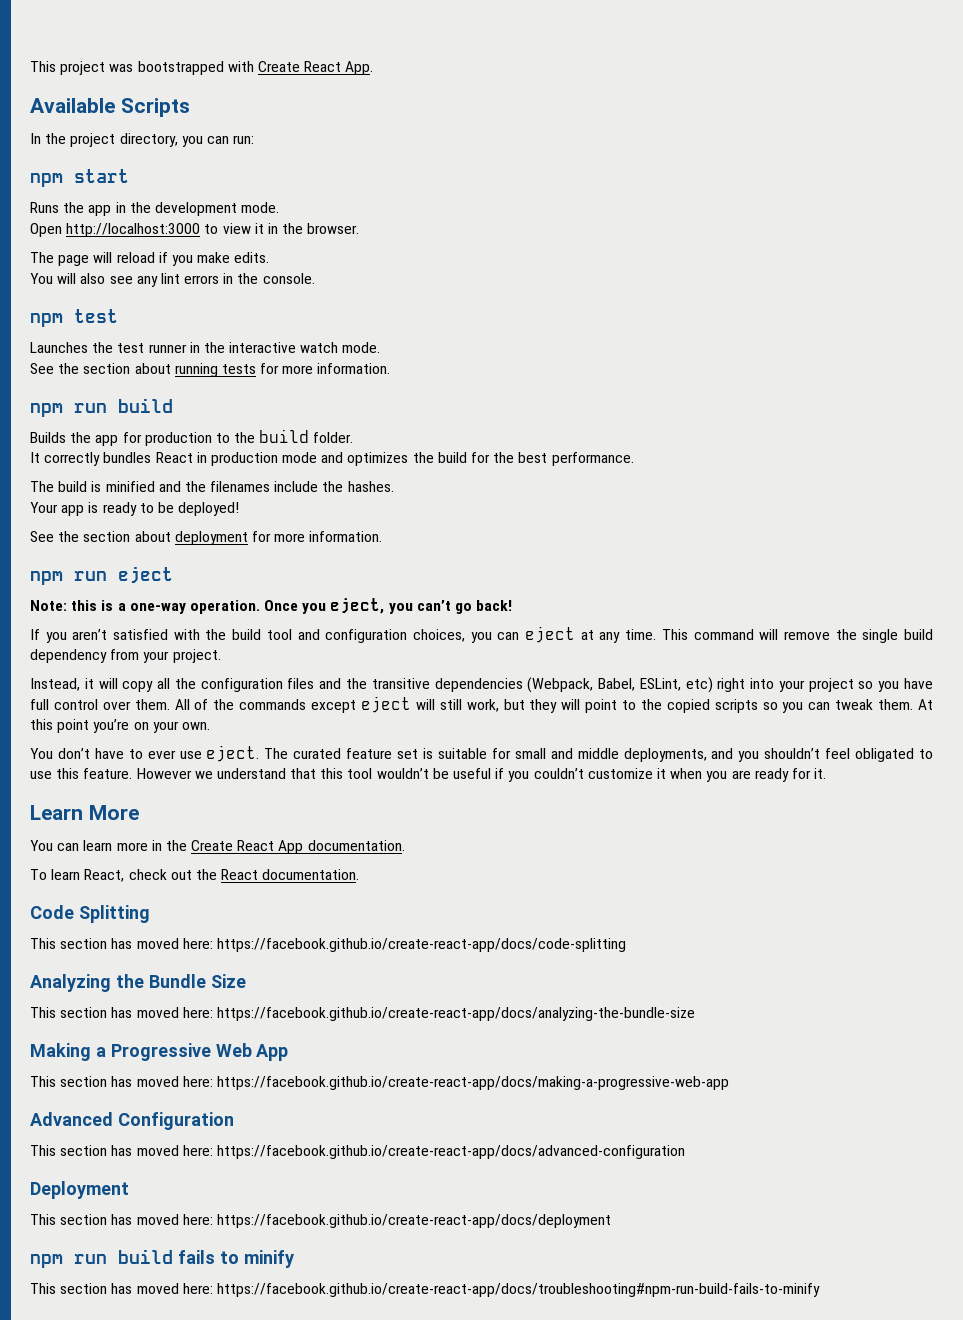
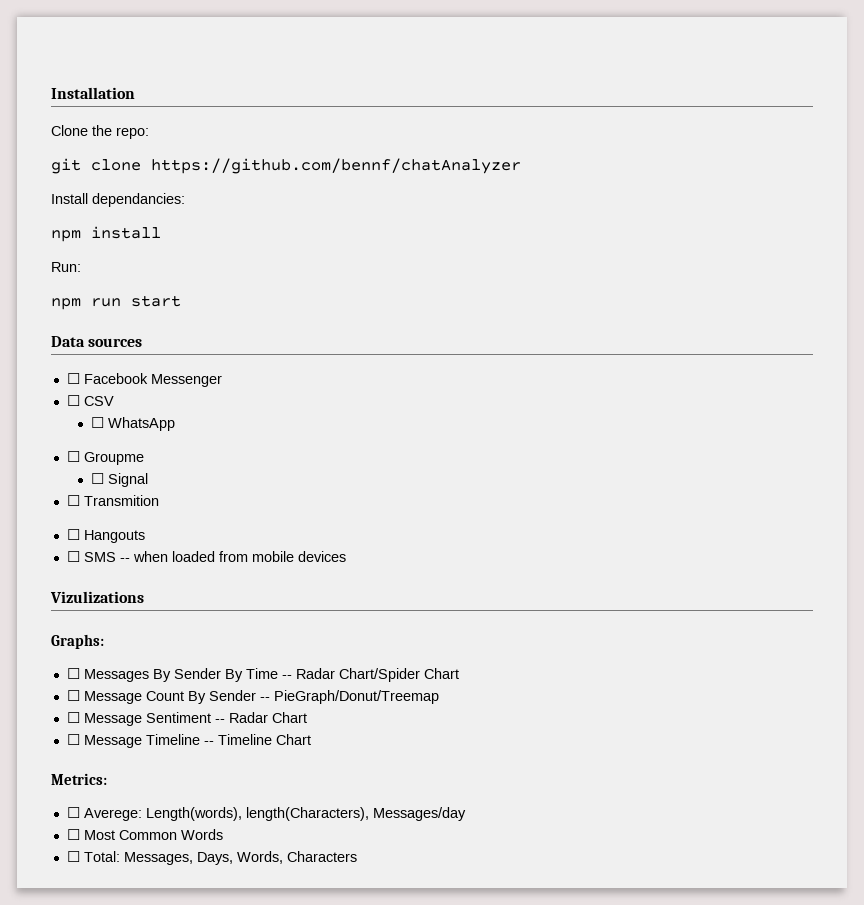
- This project was bootstrapped with Create React App.
- Available Scripts
- In the project directory, you can run:
- npm start
- Runs the app in the development mode.
- Open http://localhost:3000 to view it in the browser.
- The page will reload if you make edits.
- You will also see any lint errors in the console.
- npm test
- Launches the test runner in the interactive watch mode.
- See the section about running tests for more information.
- npm run build
- Builds the app for production to the build folder.
- It correctly bundles React in production mode and optimizes the build for the best performance.
- The build is minified and the filenames include the hashes.
- Your app is ready to be deployed!
- See the section about deployment for more information.
- npm run eject
- Note: this is a one-way operation. Once you eject, you can’t go back!
- If you aren’t satisfied with the build tool and configuration choices, you can eject at any time. This command will remove the single build dependency from your project.
- Instead, it will copy all the configuration files and the transitive dependencies (Webpack, Babel, ESLint, etc) right into your project so you have full control over them. All of the commands except eject will still work, but they will point to the copied scripts so you can tweak them. At this point you’re on your own.
- You don’t have to ever use eject. The curated feature set is suitable for small and middle deployments, and you shouldn’t feel obligated to use this feature. However we understand that this tool wouldn’t be useful if you couldn’t customize it when you are ready for it.
- Learn More
- You can learn more in the Create React App documentation.
- To learn React, check out the React documentation.
- Code Splitting
- This section has moved here: https://facebook.github.io/create-react-app/docs/code-splitting
- Analyzing the Bundle Size
- This section has moved here: https://facebook.github.io/create-react-app/docs/analyzing-the-bundle-size
- Making a Progressive Web App
- This section has moved here: https://facebook.github.io/create-react-app/docs/making-a-progressive-web-app
- Advanced Configuration
- This section has moved here: https://facebook.github.io/create-react-app/docs/advanced-configuration
- Deployment
- This section has moved here: https://facebook.github.io/create-react-app/docs/deployment
- npm run build fails to minify
- This section has moved here: https://facebook.github.io/create-react-app/docs/troubleshooting#npm-run-build-fails-to-minify
+ Installation
+ Clone the repo:
+ git clone https://github.com/bennf/chatAnalyzer
+ Install dependancies:
+ npm install
+ Run:
+ npm run start
+ Data sources
+ ☐ Facebook Messenger
+ ☐ CSV
+ ☐ WhatsApp
+ ☐ Groupme
+ ☐ Signal
+ ☐ Transmition
+ ☐ Hangouts
+ ☐ SMS -- when loaded from mobile devices
+ Vizulizations
+ Graphs:
+ ☐ Messages By Sender By Time -- Radar Chart/Spider Chart
+ ☐ Message Count By Sender -- PieGraph/Donut/Treemap
+ ☐ Message Sentiment -- Radar Chart
+ ☐ Message Timeline -- Timeline Chart
+ Metrics:
+ ☐ Averege: Length(words), length(Characters), Messages/day
+ ☐ Most Common Words
+ ☐ Total: Messages, Days, Words, Characters

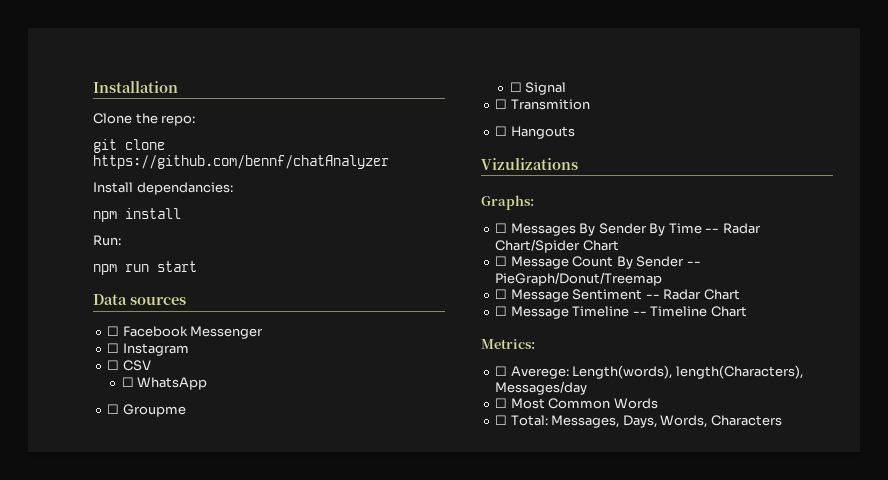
+ ☐ Instagram
- ☐ SMS -- when loaded from mobile devices

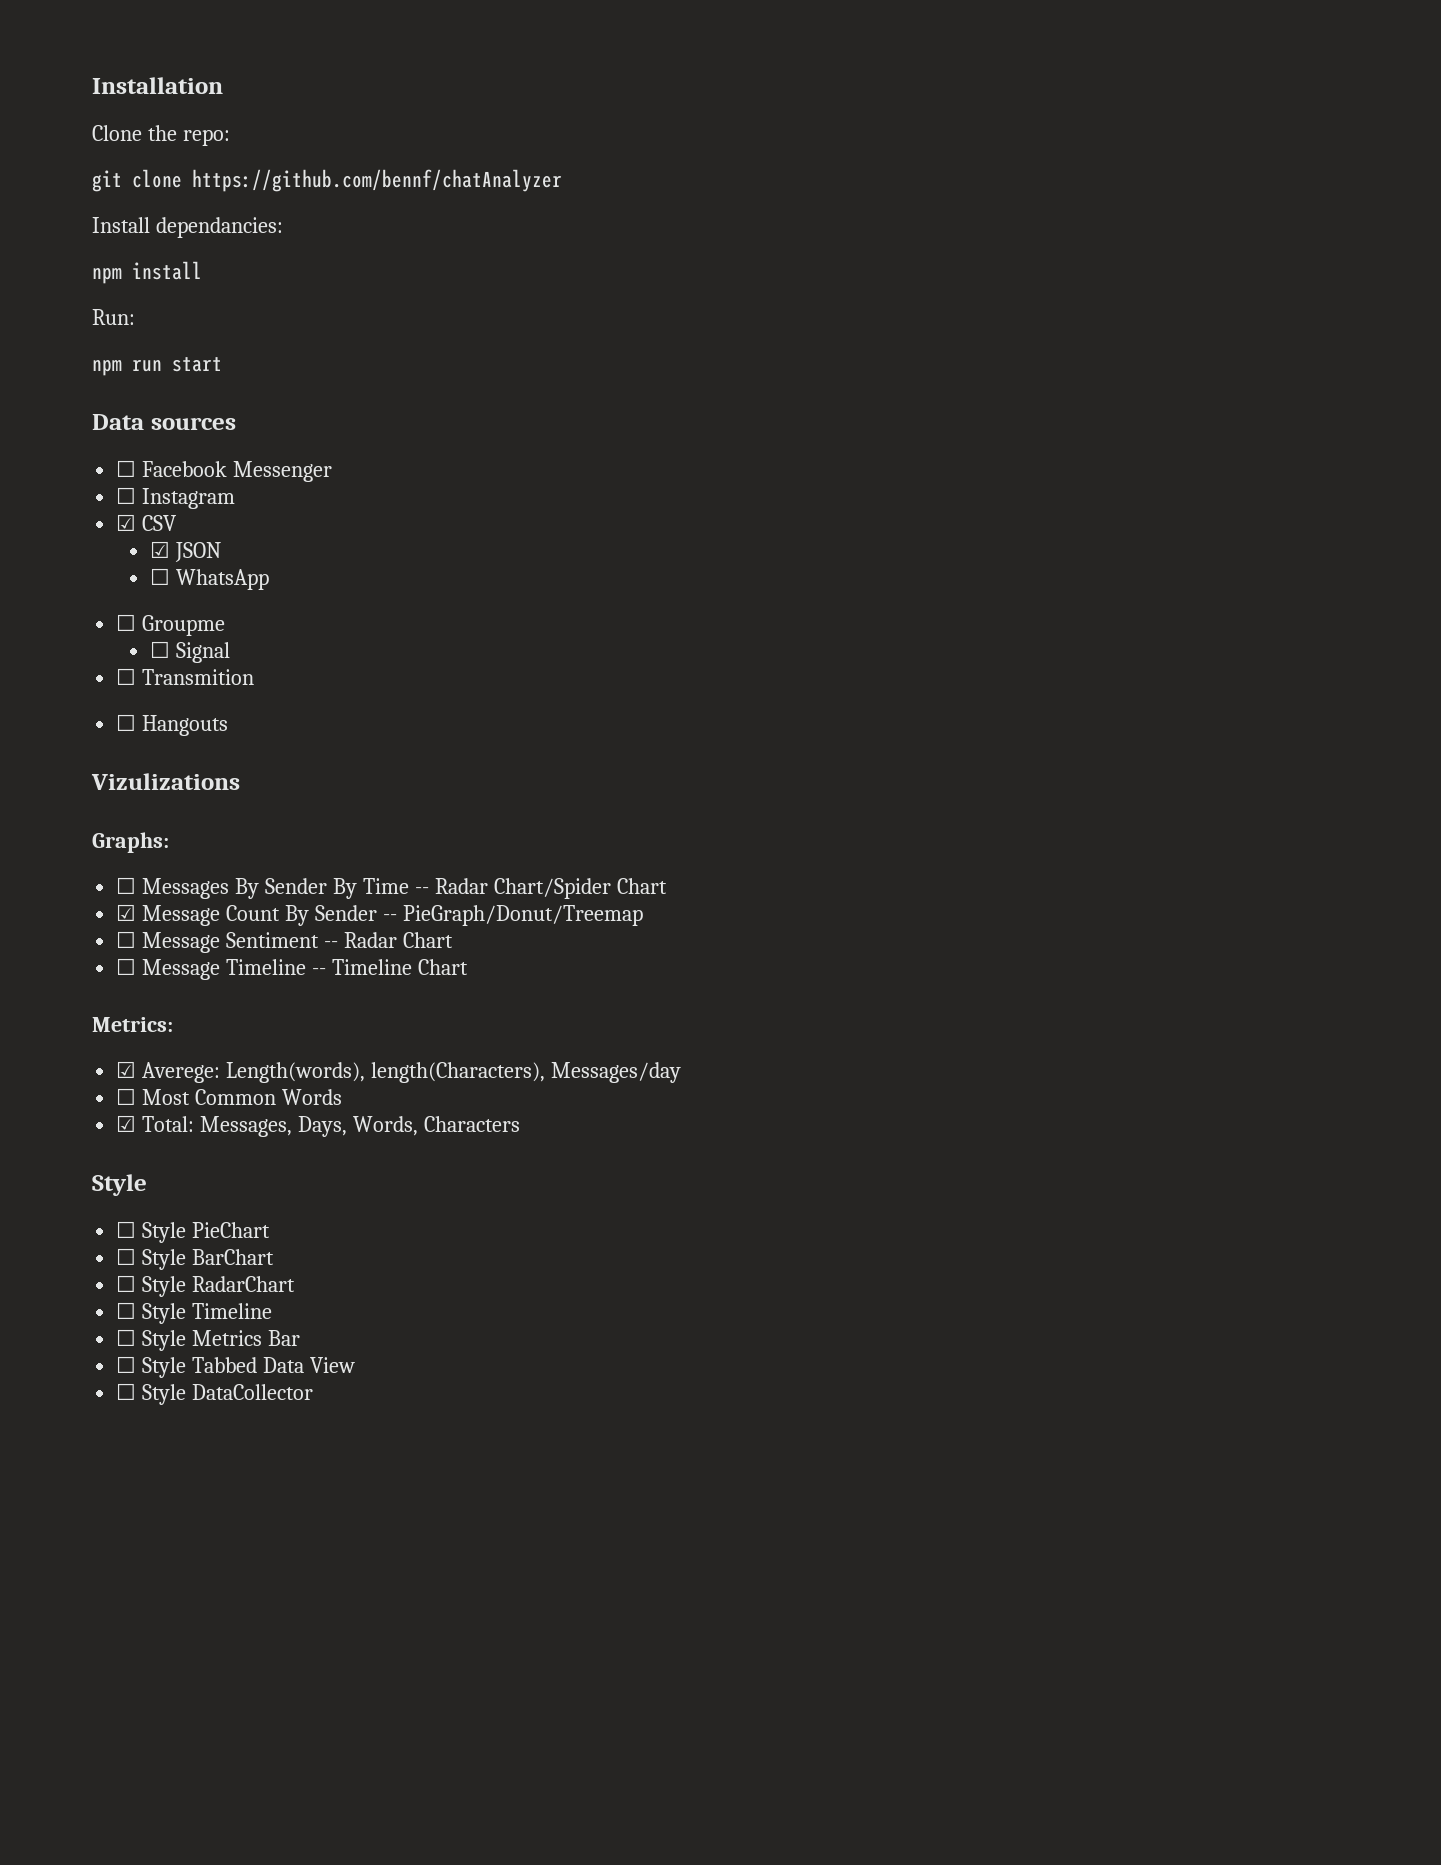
- ☐ CSV
+ ☑ CSV
+ ☑ JSON
- ☐ Message Count By Sender -- PieGraph/Donut/Treemap
+ ☑ Message Count By Sender -- PieGraph/Donut/Treemap
- ☐ Averege: Length(words), length(Characters), Messages/day
+ ☑ Averege: Length(words), length(Characters), Messages/day
- ☐ Total: Messages, Days, Words, Characters
+ ☑ Total: Messages, Days, Words, Characters
+ Style
+ ☐ Style PieChart
+ ☐ Style BarChart
+ ☐ Style RadarChart
+ ☐ Style Timeline
+ ☐ Style Metrics Bar
+ ☐ Style Tabbed Data View
+ ☐ Style DataCollector

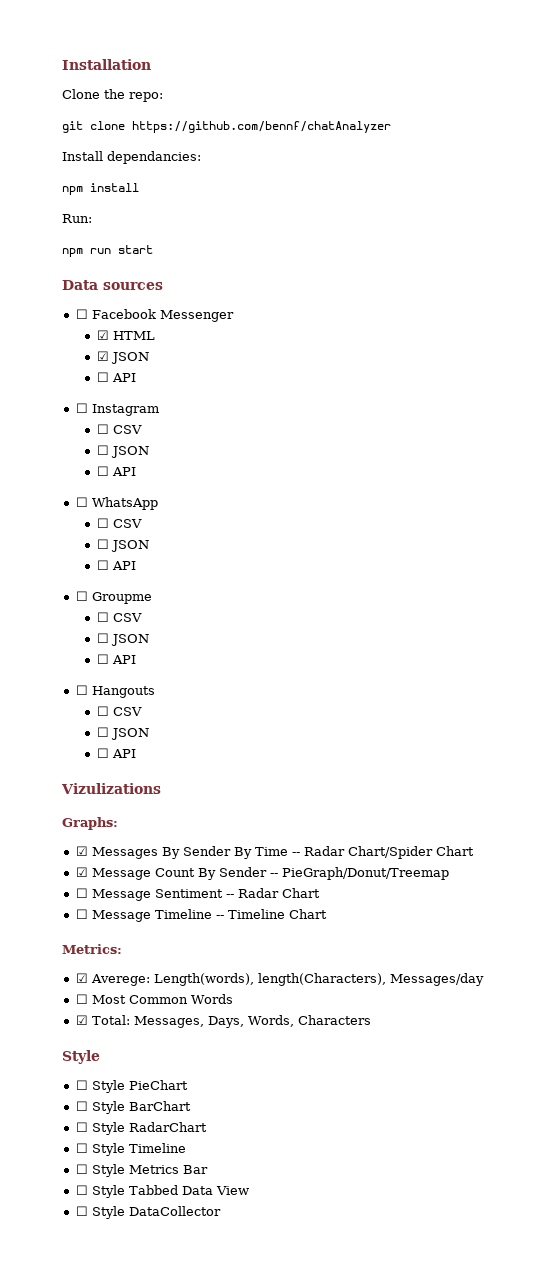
- ☐ Instagram
- ☑ CSV
+ ☑ HTML
  ☑ JSON
+ ☐ API
+ ☐ Instagram
+ ☐ CSV
+ ☐ JSON
+ ☐ API
  ☐ WhatsApp
+ ☐ CSV
+ ☐ JSON
+ ☐ API
  ☐ Groupme
- ☐ Signal
- ☐ Transmition
+ ☐ CSV
+ ☐ JSON
+ ☐ API
  ☐ Hangouts
+ ☐ CSV
+ ☐ JSON
+ ☐ API
- ☐ Messages By Sender By Time -- Radar Chart/Spider Chart
+ ☑ Messages By Sender By Time -- Radar Chart/Spider Chart

